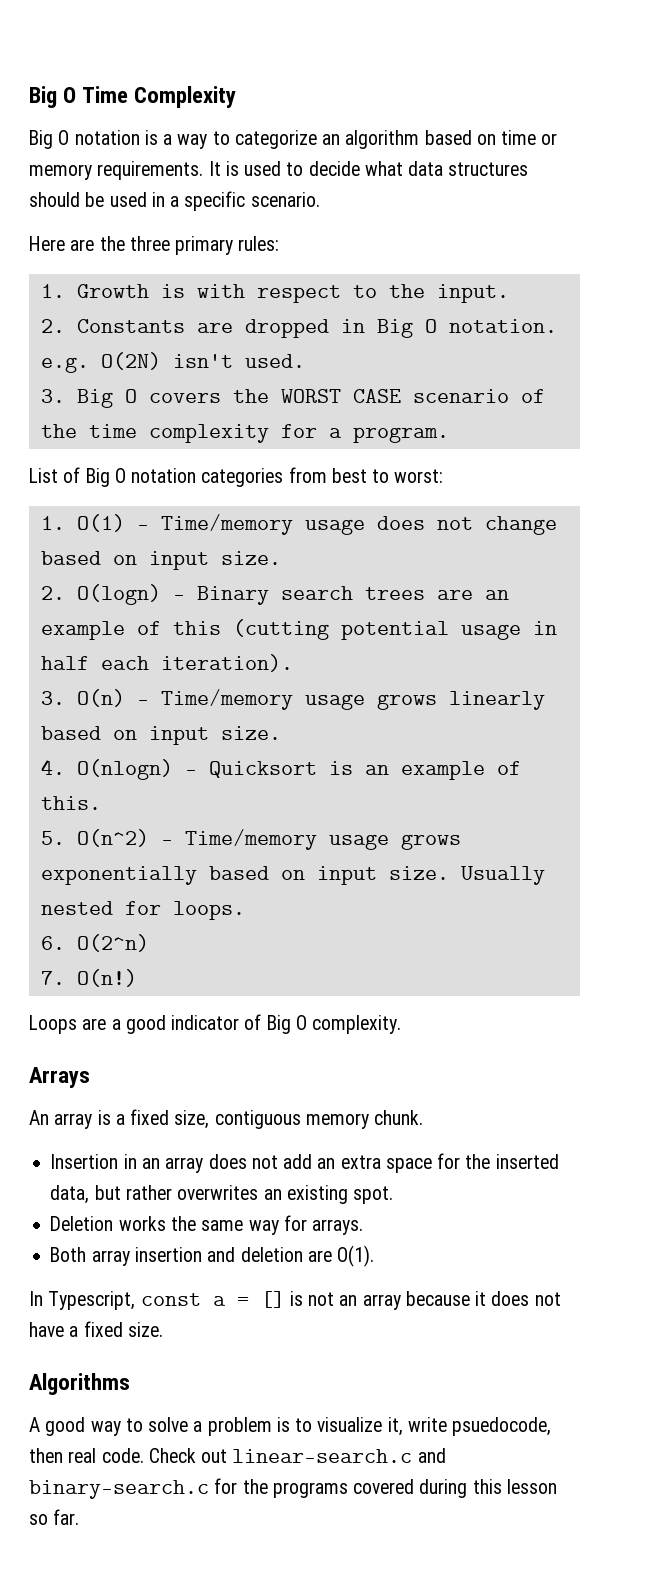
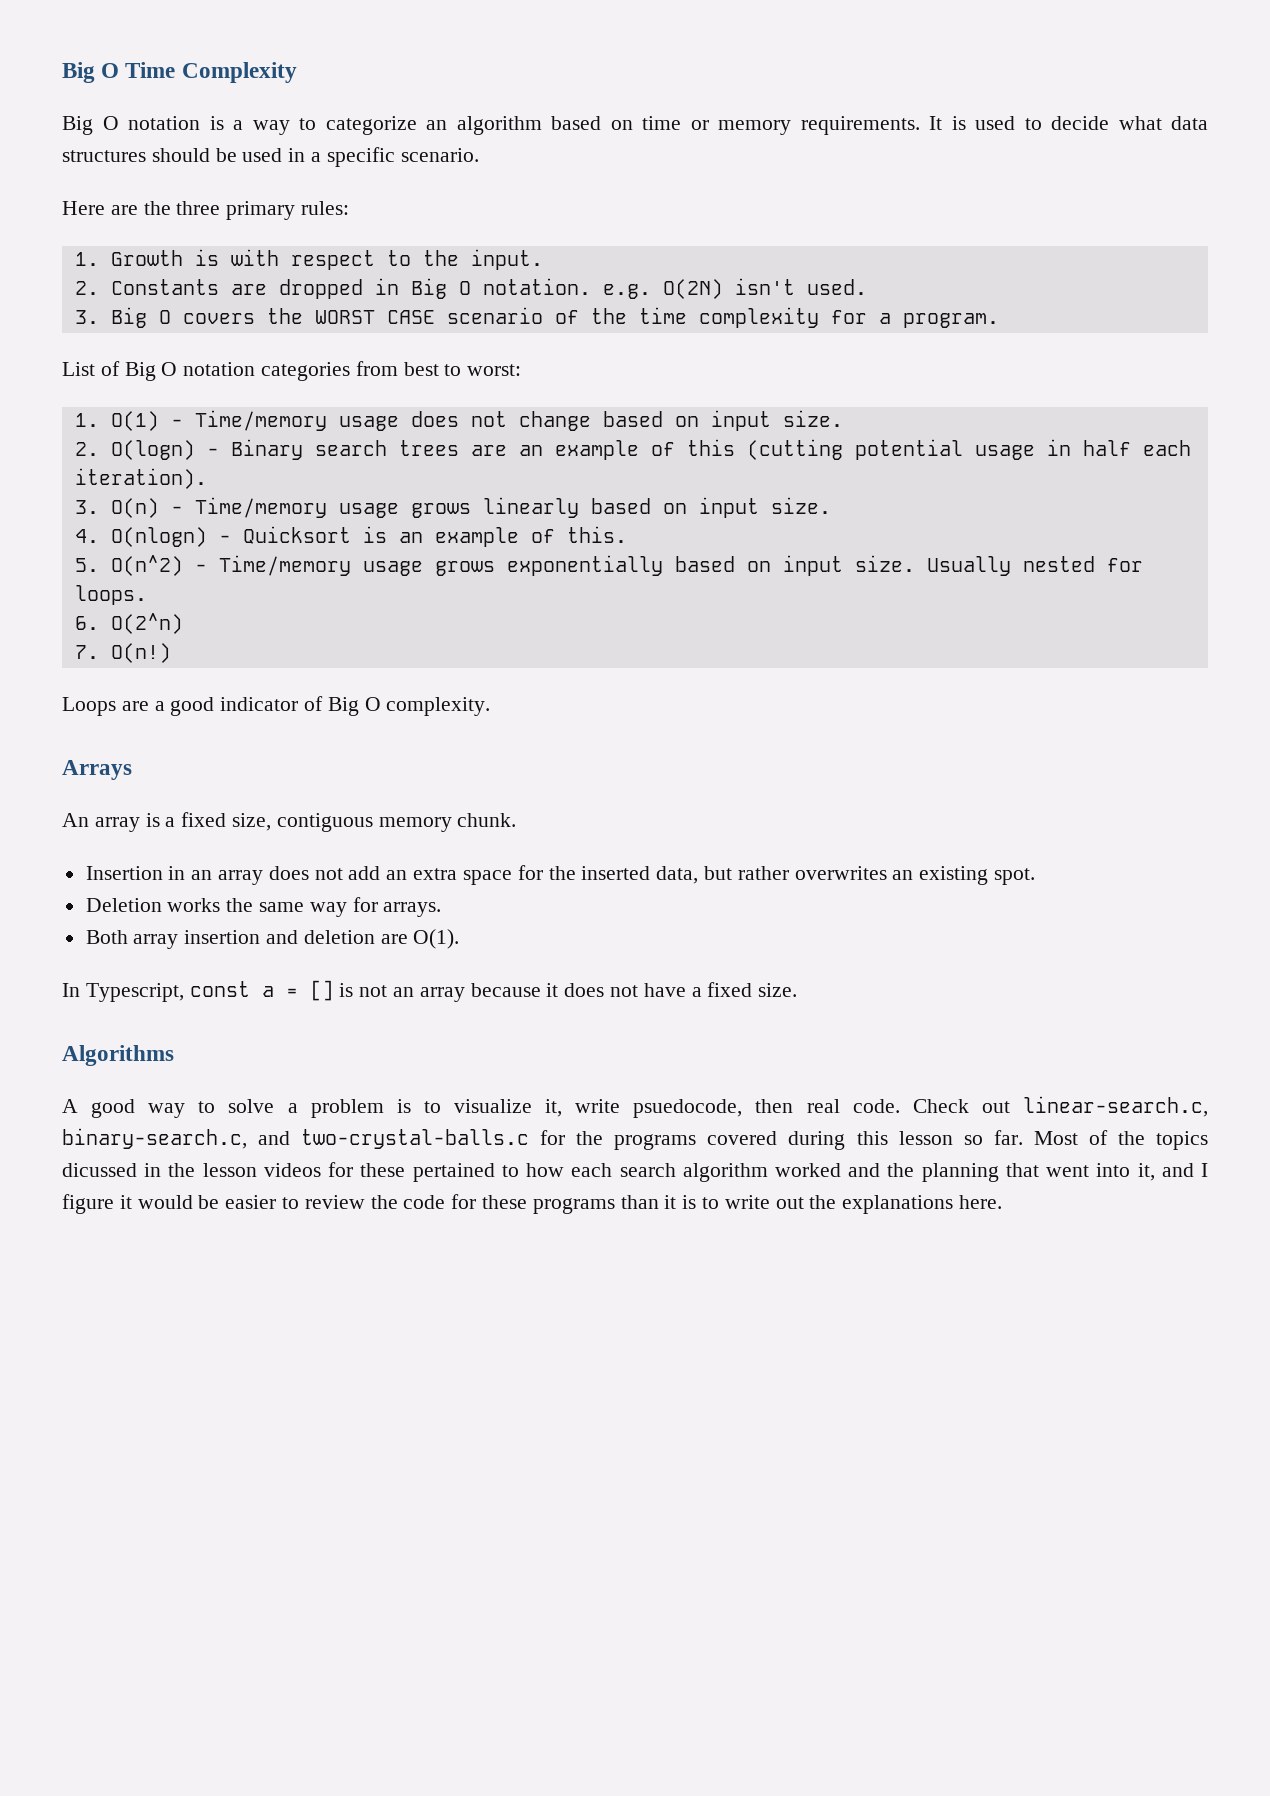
- Check out linear-search.c and binary-search.c for the programs covered during this lesson so far.
+ Check out linear-search.c, binary-search.c, and two-crystal-balls.c for the programs covered during this lesson so far.
+ Most of the topics dicussed in the lesson videos for these pertained to how each search algorithm worked and the planning that went into it, and I figure it would be easier to review the code for these programs than it is to write out the explanations here.

